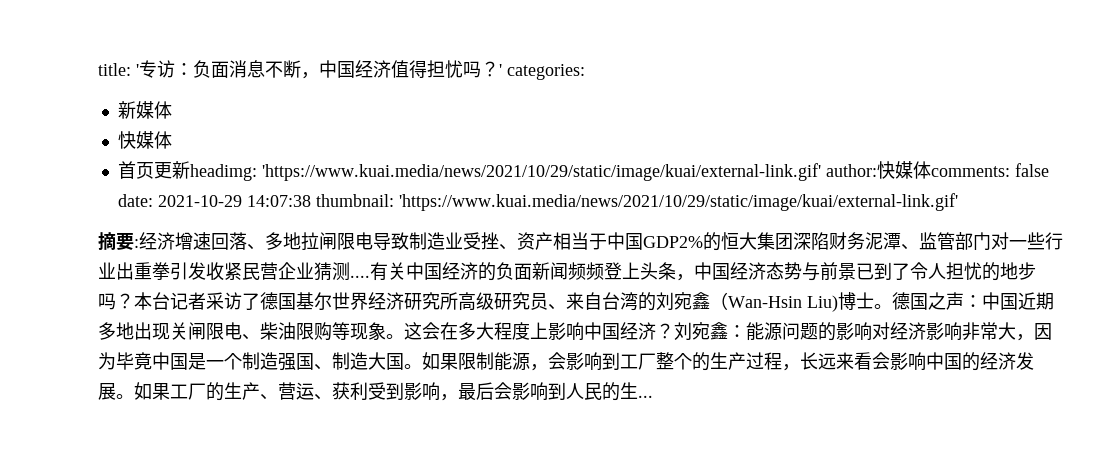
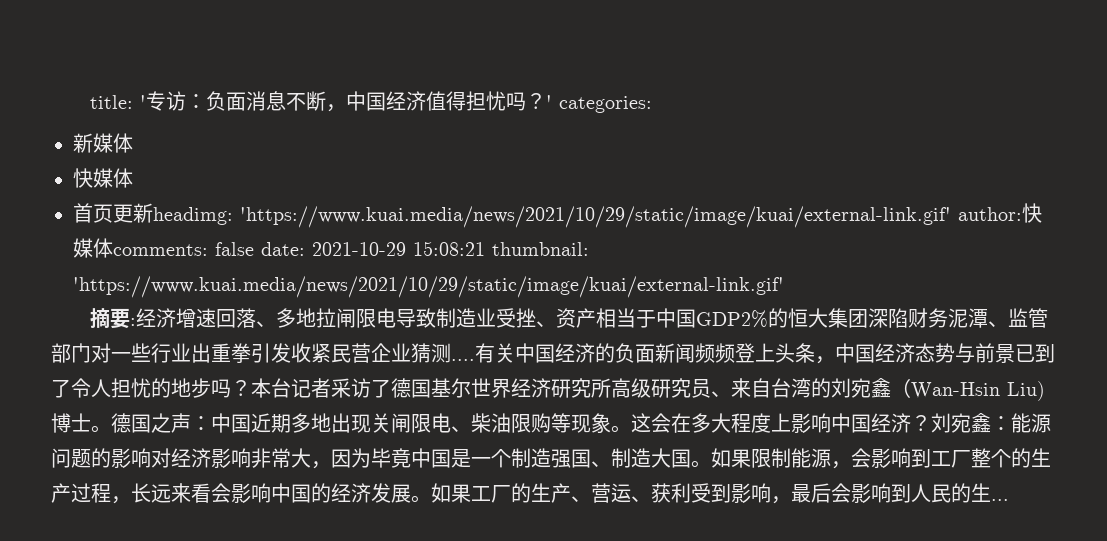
- 首页更新headimg: 'https://www.kuai.media/news/2021/10/29/static/image/kuai/external-link.gif' author:快媒体comments: false date: 2021-10-29 14:07:38 thumbnail: 'https://www.kuai.media/news/2021/10/29/static/image/kuai/external-link.gif'
+ 首页更新headimg: 'https://www.kuai.media/news/2021/10/29/static/image/kuai/external-link.gif' author:快媒体comments: false date: 2021-10-29 15:08:21 thumbnail: 'https://www.kuai.media/news/2021/10/29/static/image/kuai/external-link.gif'

